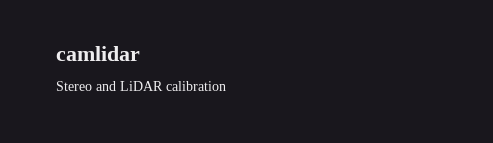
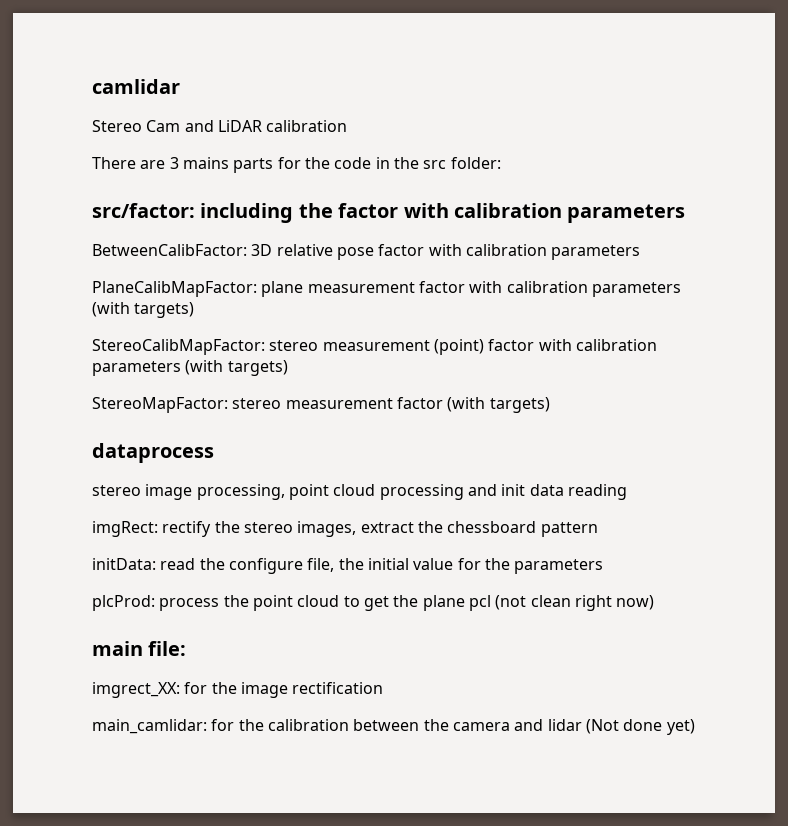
- Stereo and LiDAR calibration
+ Stereo Cam and LiDAR calibration
+ There are 3 mains parts for the code in the src folder:
+ src/factor: including the factor with calibration parameters
+ BetweenCalibFactor: 3D relative pose factor with calibration parameters
+ PlaneCalibMapFactor: plane measurement factor with calibration parameters (with targets)
+ StereoCalibMapFactor: stereo measurement (point) factor with calibration parameters (with targets)
+ StereoMapFactor: stereo measurement factor (with targets)
+ dataprocess
+ stereo image processing, point cloud processing and init data reading
+ imgRect: rectify the stereo images, extract the chessboard pattern
+ initData: read the configure file, the initial value for the parameters
+ plcProd: process the point cloud to get the plane pcl (not clean right now)
+ main file:
+ imgrect_XX: for the image rectification
+ main_camlidar: for the calibration between the camera and lidar (Not done yet)

